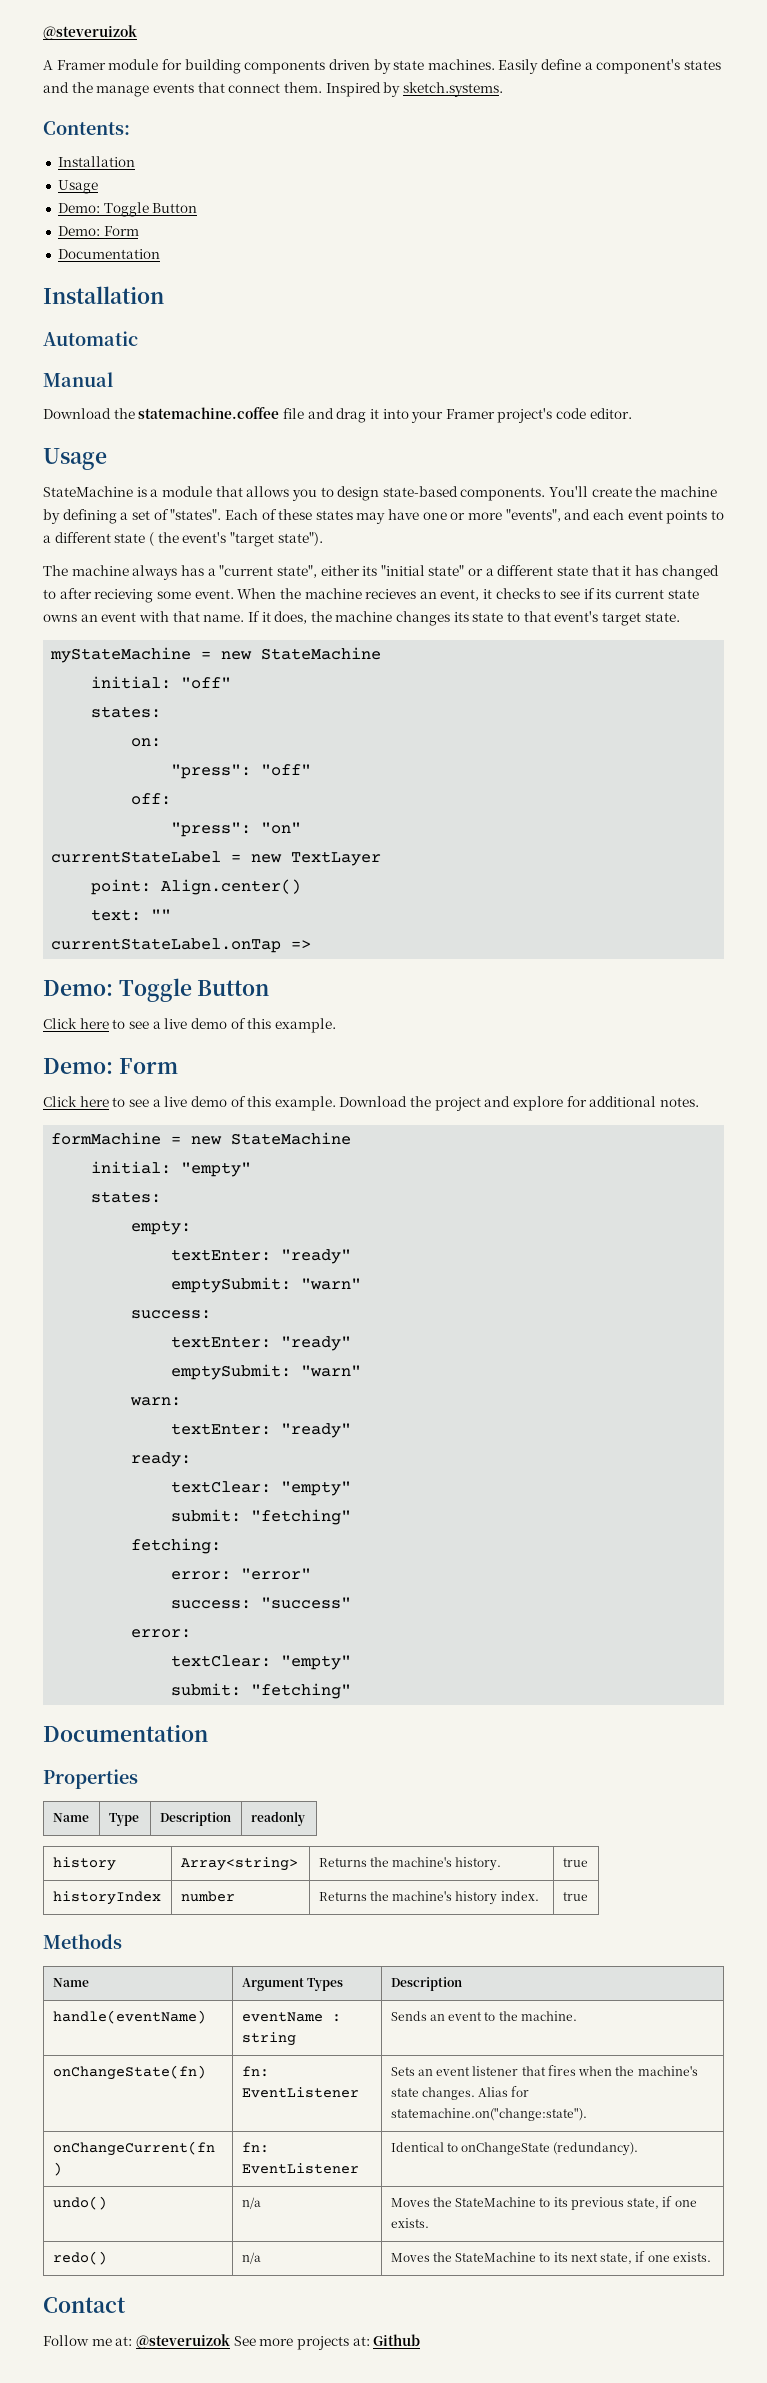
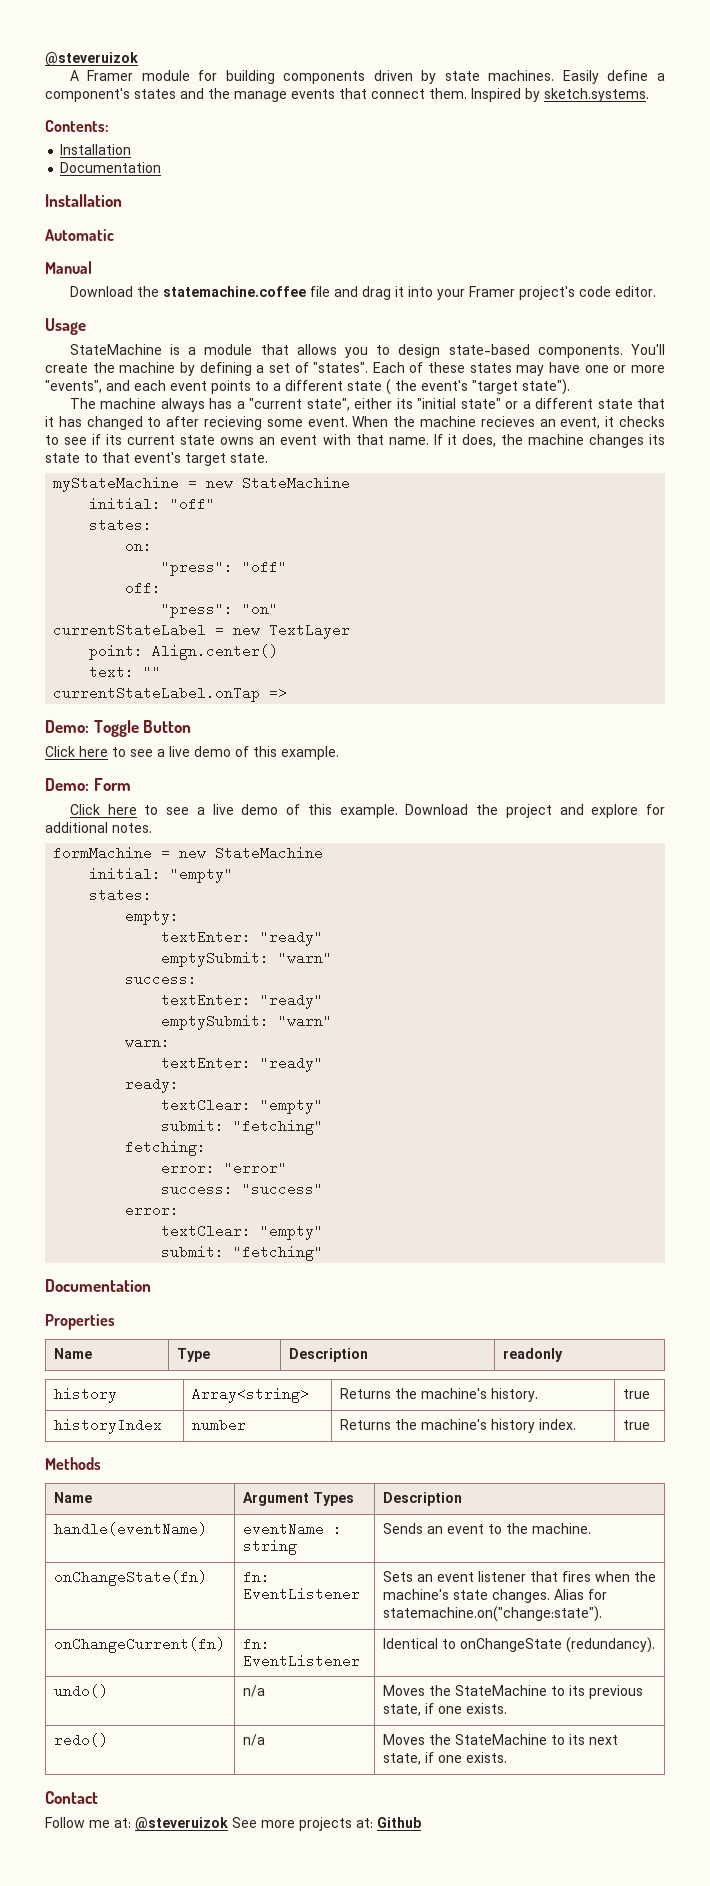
  Contents:
  Installation
- Usage
- Demo: Toggle Button
- Demo: Form

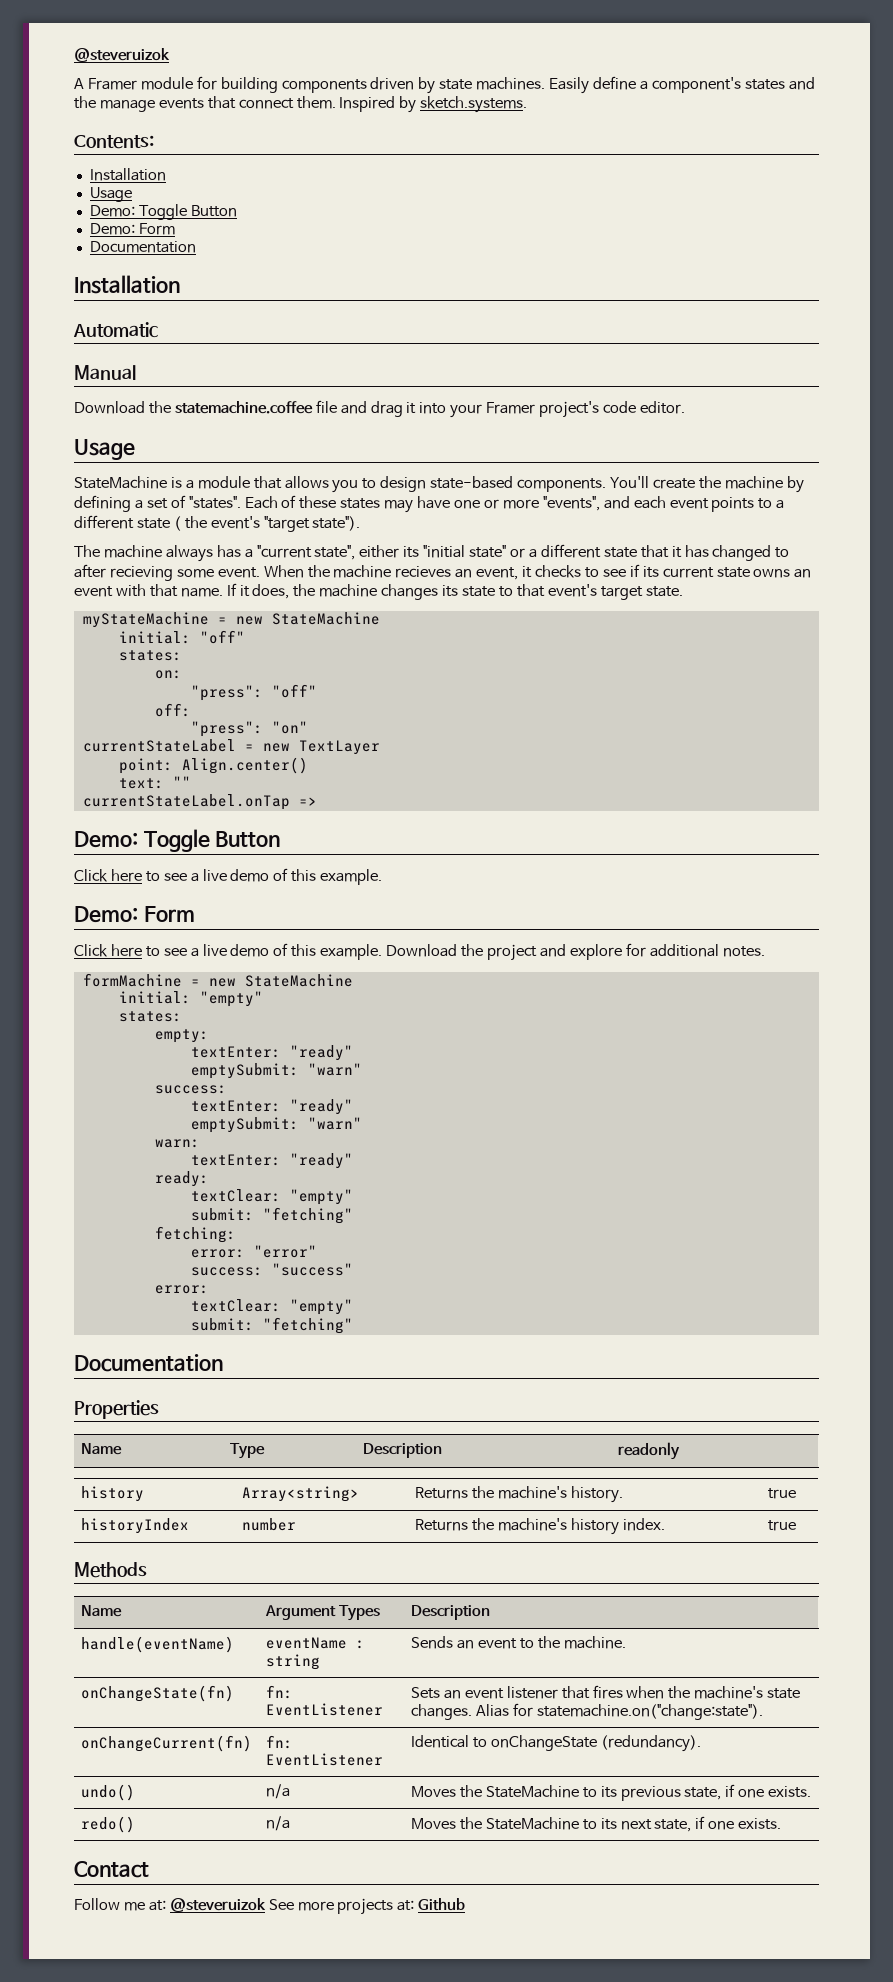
  Contents:
  Installation
+ Usage
+ Demo: Toggle Button
+ Demo: Form

